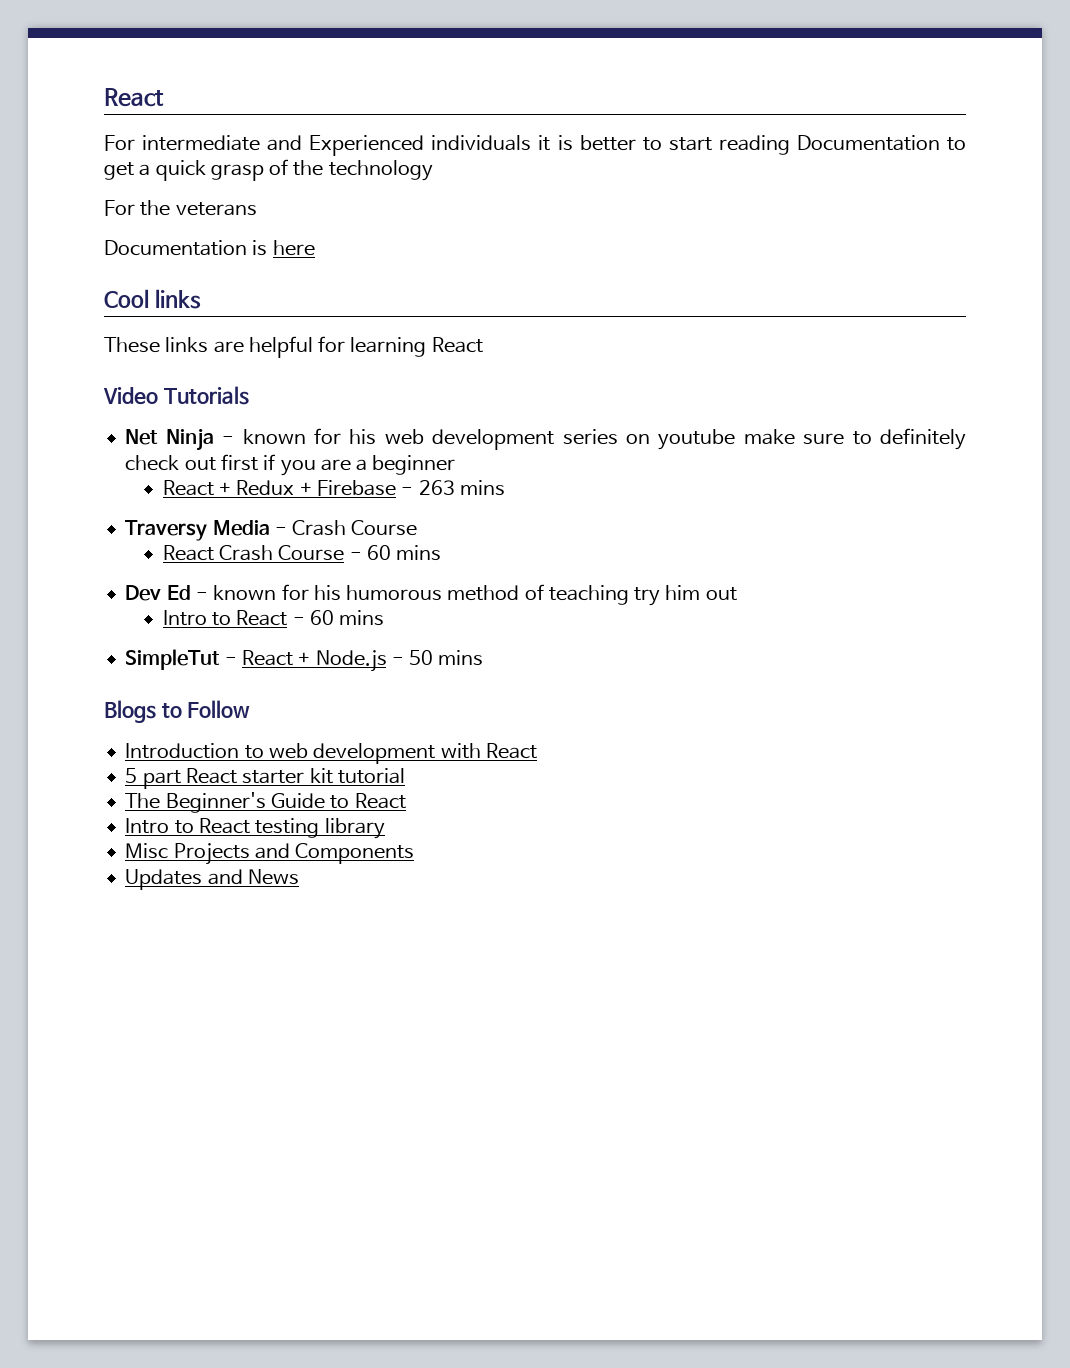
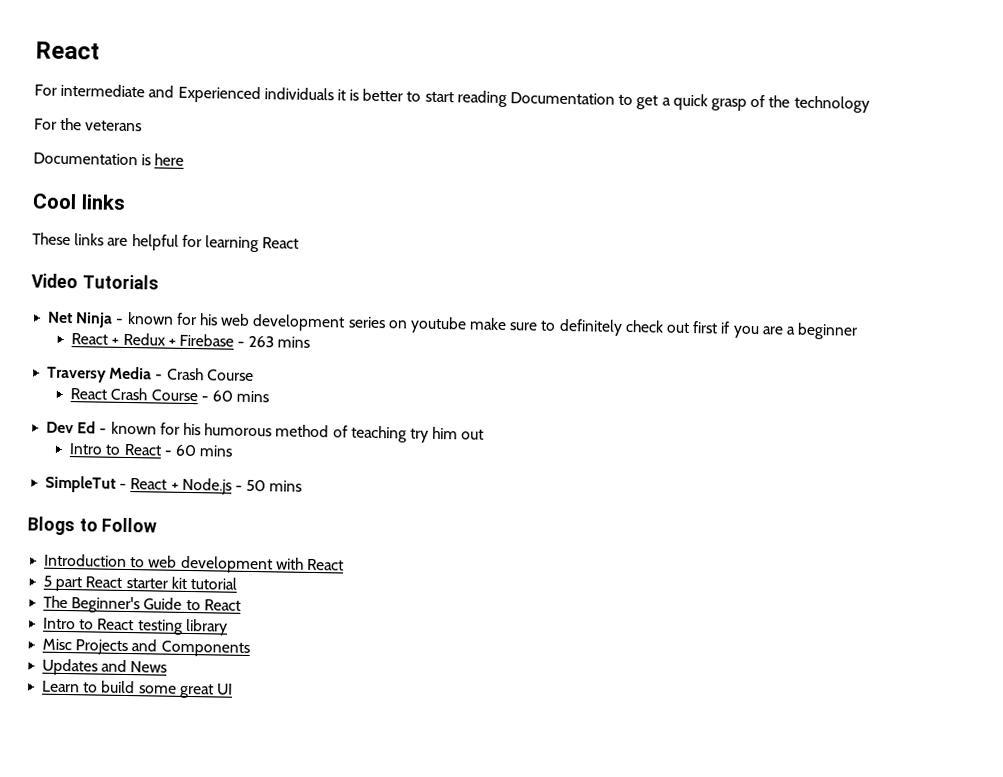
+ Learn to build some great UI

